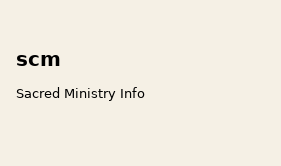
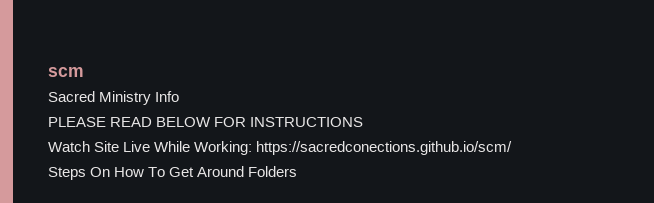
+ PLEASE READ BELOW FOR INSTRUCTIONS
+ Watch Site Live While Working: https://sacredconections.github.io/scm/
+ Steps On How To Get Around Folders

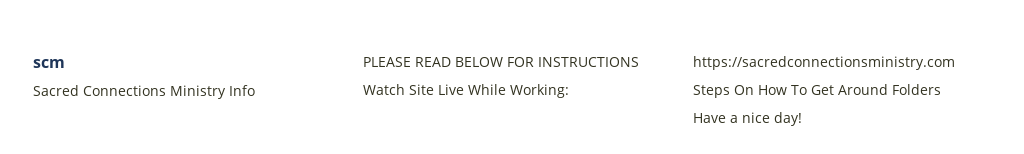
- Sacred Ministry Info
+ Sacred Connections Ministry Info
- Watch Site Live While Working: https://sacredconections.github.io/scm/
+ Watch Site Live While Working: https://sacredconnectionsministry.com
+ Have a nice day!

